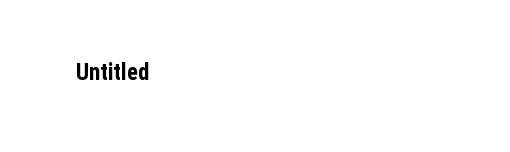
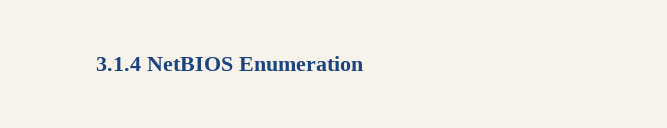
- Untitled
+ 3.1.4 NetBIOS Enumeration

